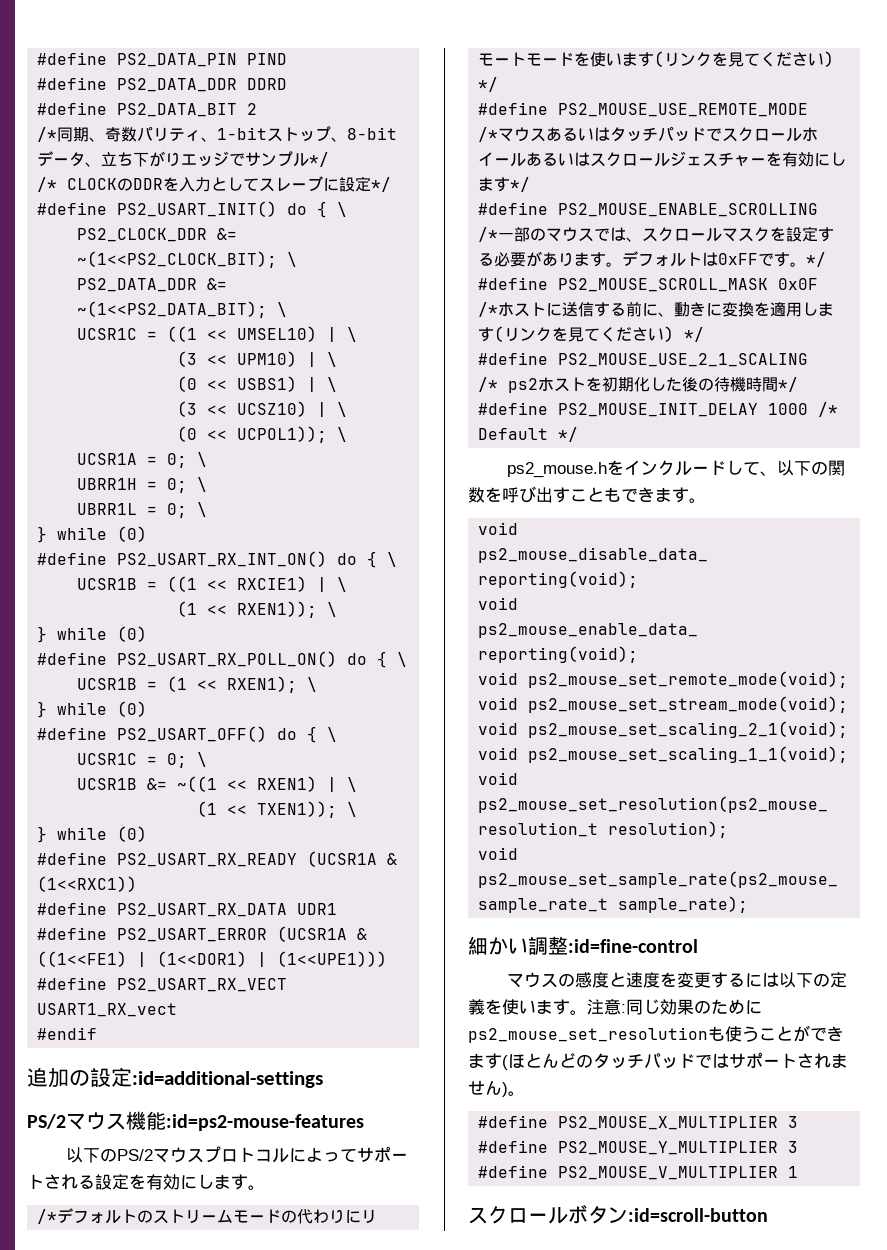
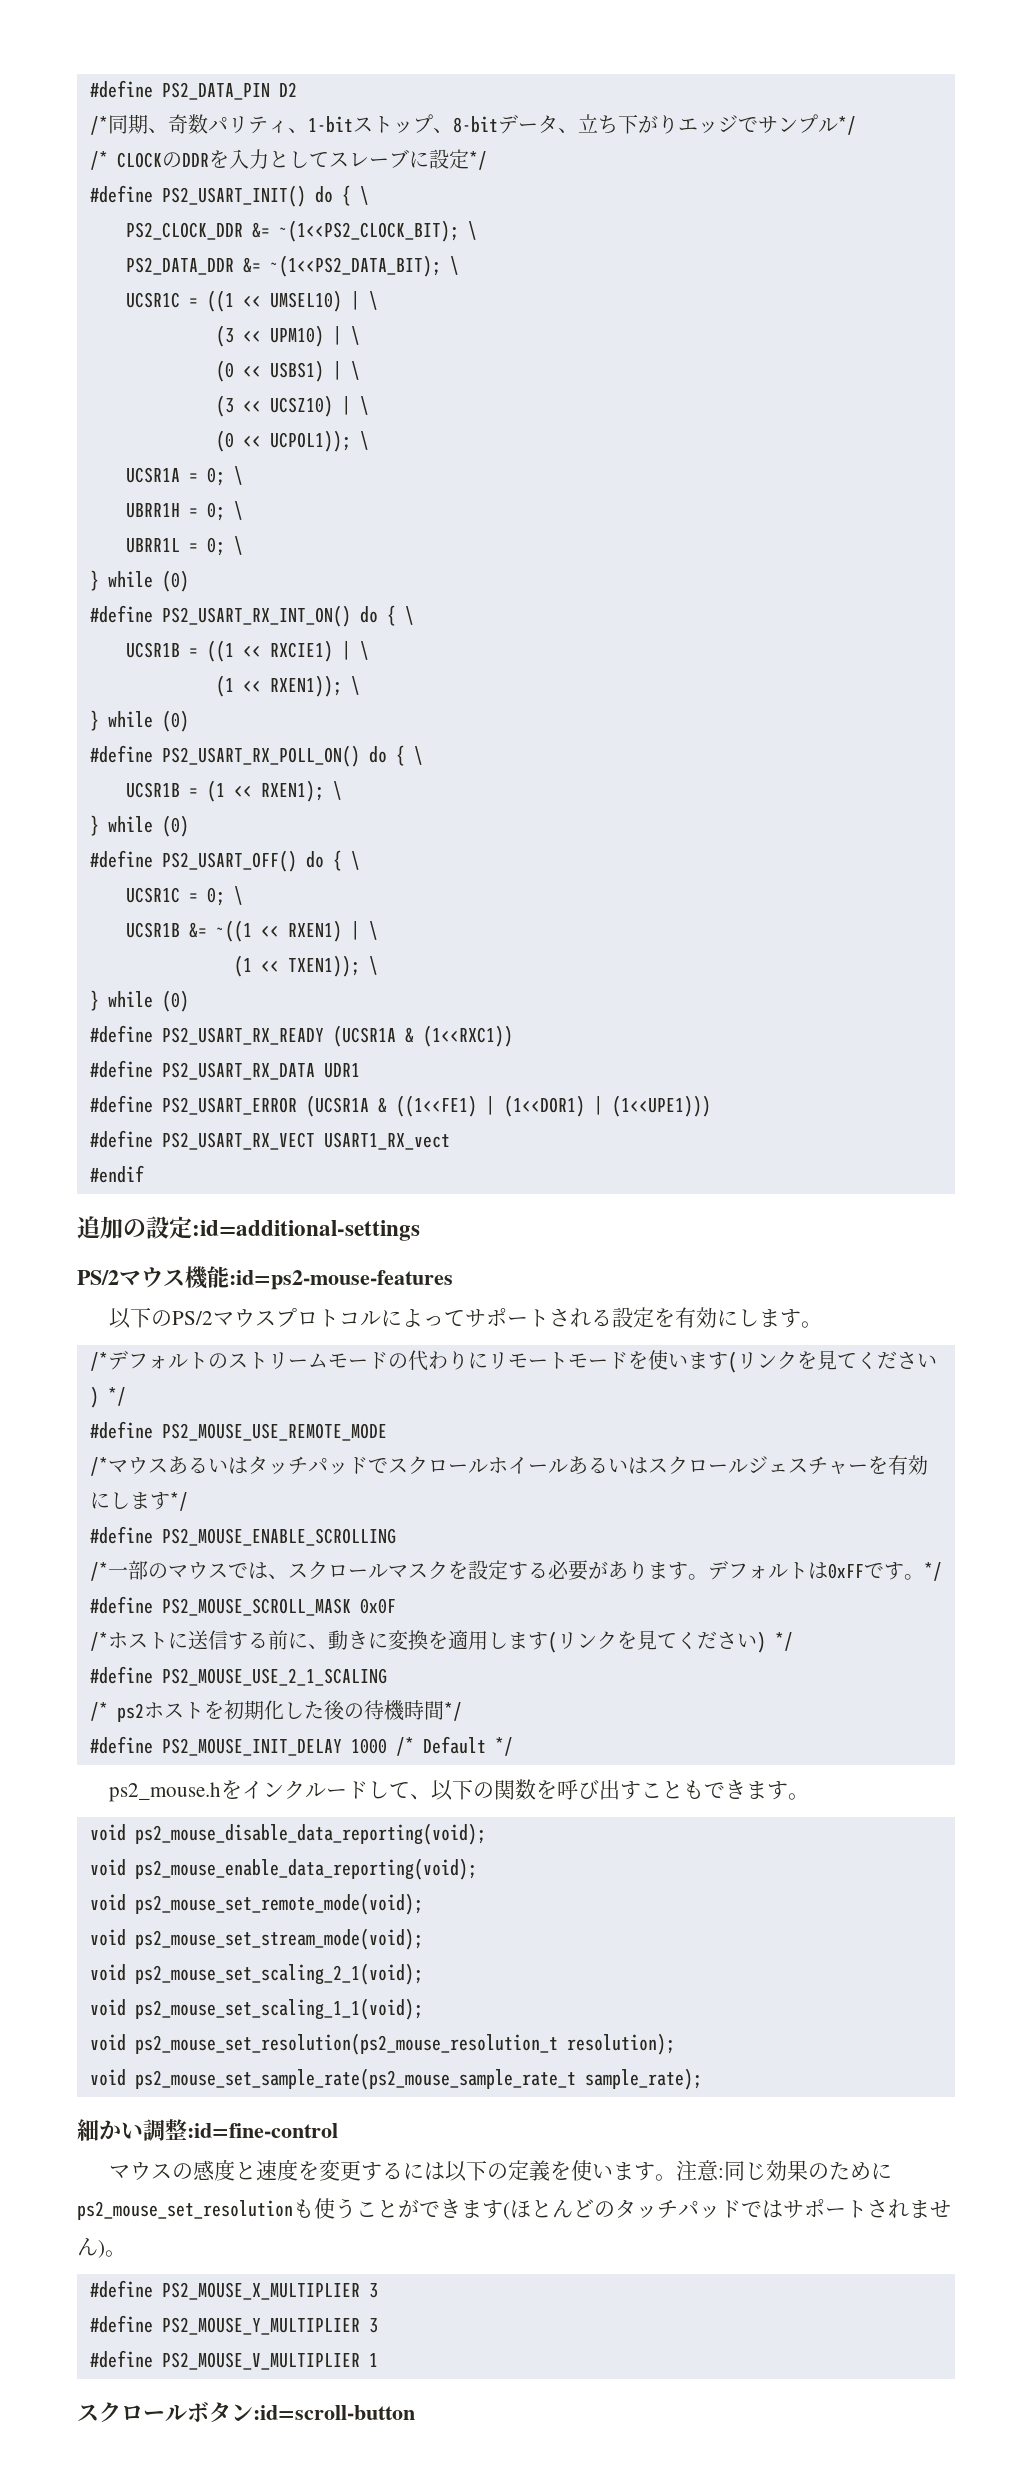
- #define PS2_DATA_PIN PIND
- #define PS2_DATA_DDR DDRD
- #define PS2_DATA_BIT 2
+ #define PS2_DATA_PIN D2

